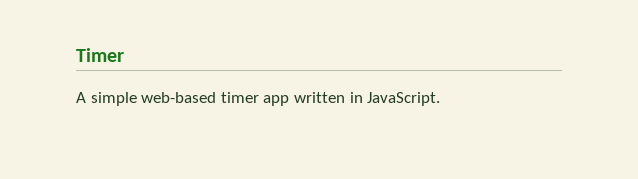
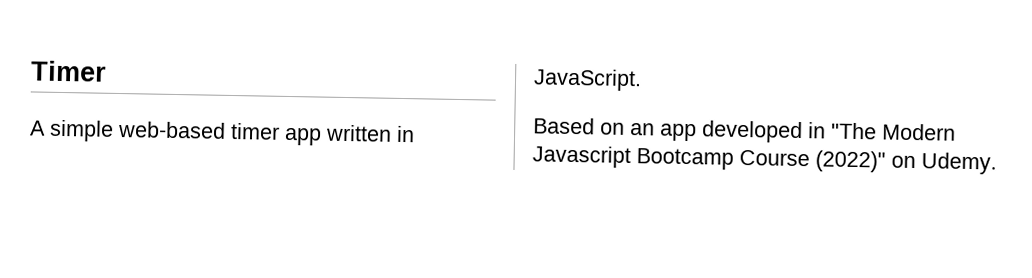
+ Based on an app developed in "The Modern Javascript Bootcamp Course (2022)" on Udemy.

